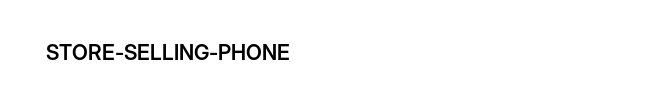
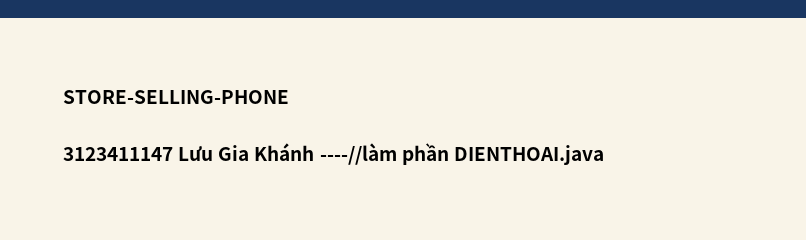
+ 3123411147 Lưu Gia Khánh ----//làm phần DIENTHOAI.java

